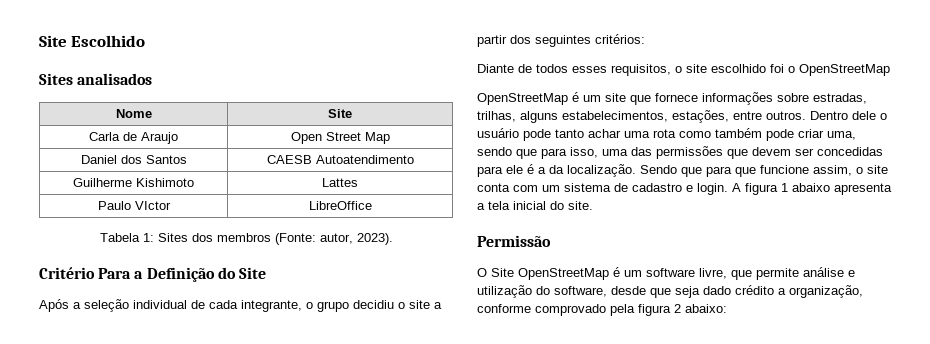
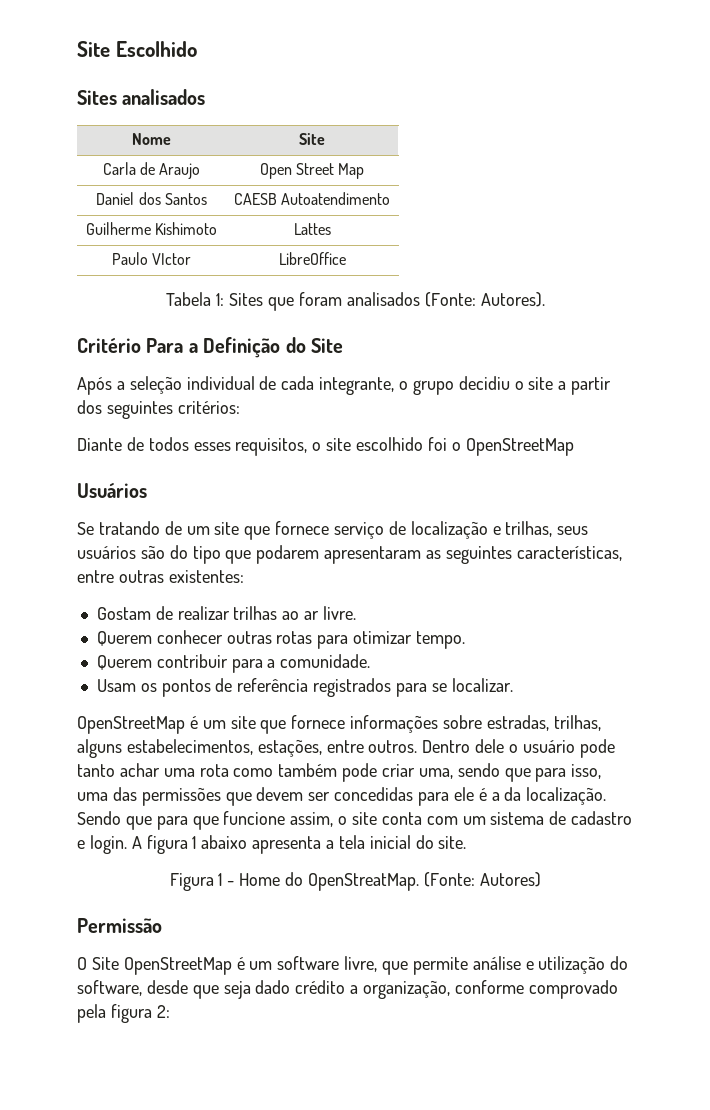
- Tabela 1: Sites dos membros (Fonte: autor, 2023).
+ Tabela 1: Sites que foram analisados (Fonte: Autores).
+ Usuários
+ Se tratando de um site que fornece serviço de localização e trilhas, seus usuários são do tipo que podarem apresentaram as seguintes características, entre outras existentes:
+ Gostam de realizar trilhas ao ar livre.
+ Querem conhecer outras rotas para otimizar tempo.
+ Querem contribuir para a comunidade.
+ Usam os pontos de referência registrados para se localizar.
+ Figura 1 - Home do OpenStreatMap. (Fonte: Autores)
- O Site OpenStreetMap é um software livre, que permite análise e utilização do software, desde que seja dado crédito a organização, conforme comprovado pela figura 2 abaixo:
+ O Site OpenStreetMap é um software livre, que permite análise e utilização do software, desde que seja dado crédito a organização, conforme comprovado pela figura 2:

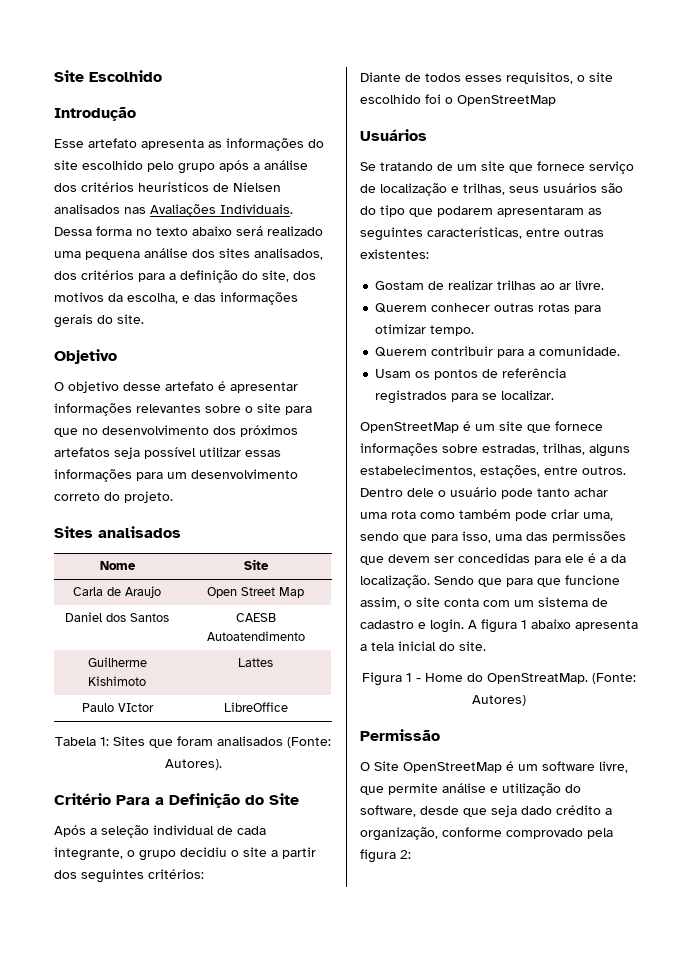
+ Introdução
+ Esse artefato apresenta as informações do site escolhido pelo grupo após a análise dos critérios heurísticos de Nielsen analisados nas Avaliações Individuais. Dessa forma no texto abaixo será realizado uma pequena análise dos sites analisados, dos critérios para a definição do site, dos motivos da escolha, e das informações gerais do site.
+ Objetivo
+ O objetivo desse artefato é apresentar informações relevantes sobre o site para que no desenvolvimento dos próximos artefatos seja possível utilizar essas informações para um desenvolvimento correto do projeto.

